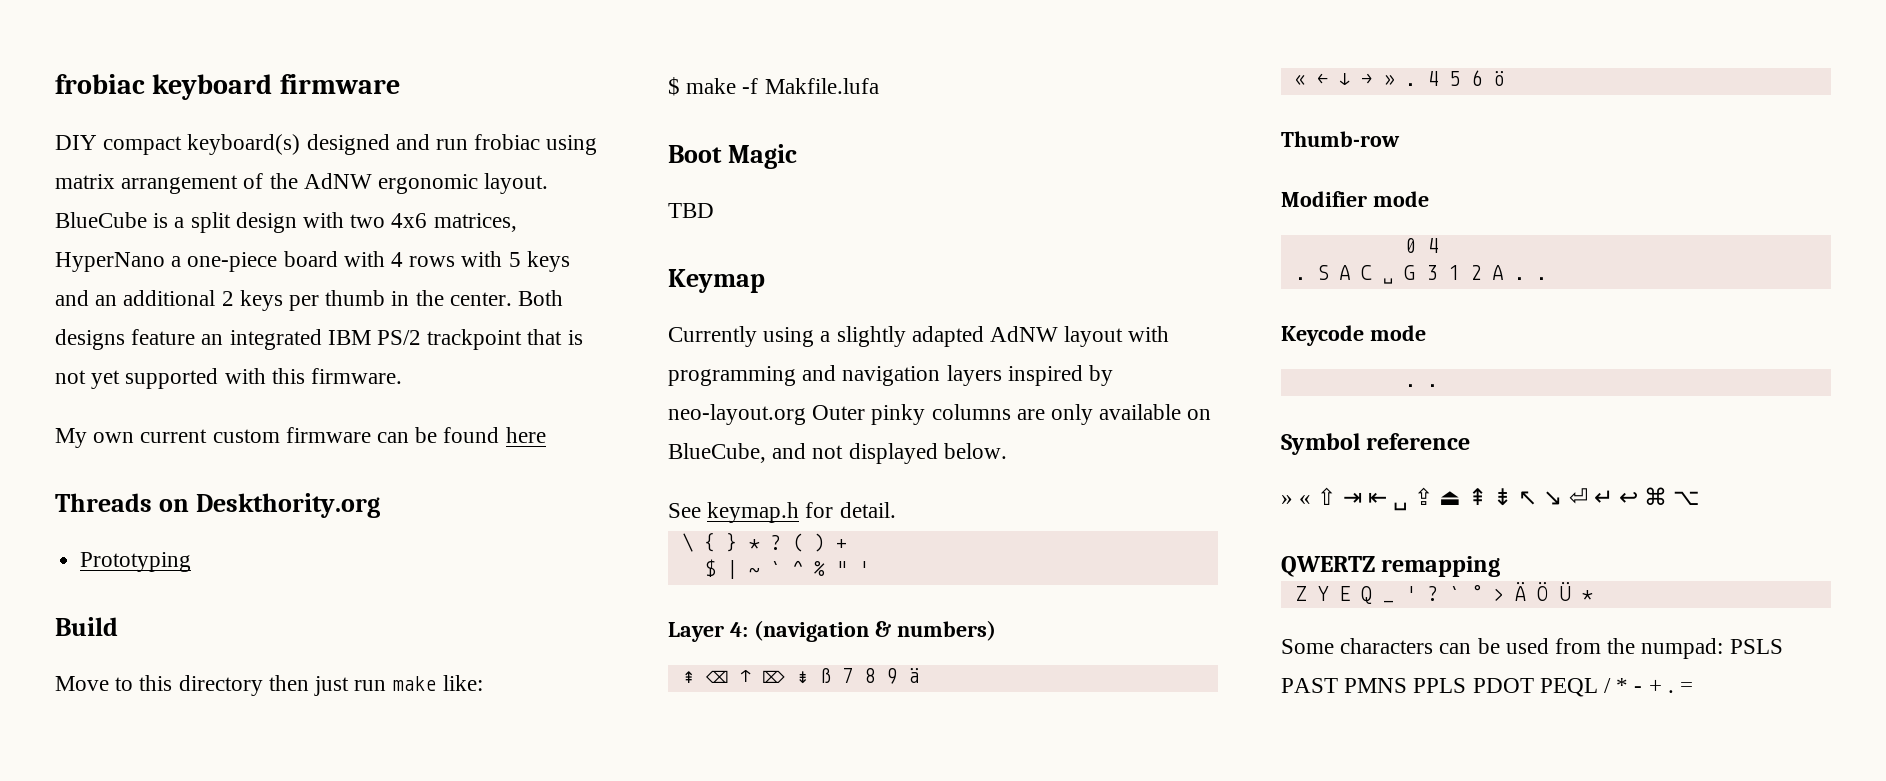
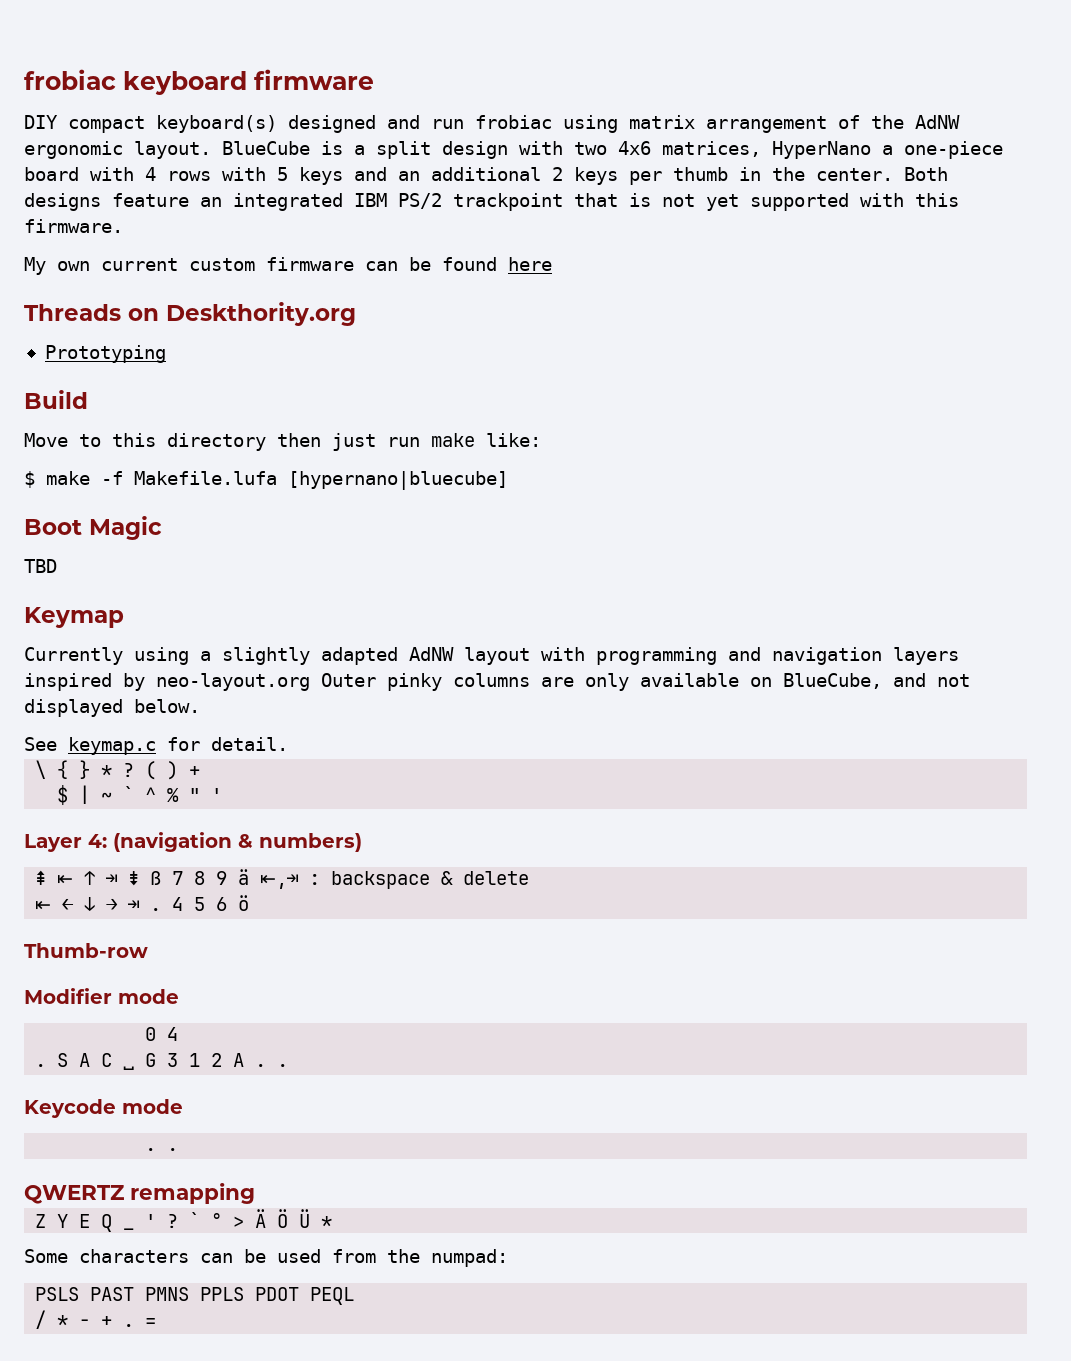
- $ make -f Makfile.lufa
+ $ make -f Makefile.lufa [hypernano|bluecube]
- See keymap.h for detail.
+ See keymap.c for detail.
- ⇞ ⌫ ↑ ⌦ ⇟ ß 7 8 9 ä
- « ← ↓ → » .
+ ⇞ ⇤ ↑ ⇥ ⇟ ß 7 8 9 ä ⇤,⇥ : backspace & delete
+ ⇤ ← ↓ → ⇥ .
- Symbol reference
- » « ⇧ ⇥ ⇤ ␣ ⇪ ⏏ ⇞ ⇟ ↖ ↘ ⏎ ↵ ↩ ⌘ ⌥
- Some characters can be used from the numpad: PSLS PAST PMNS PPLS PDOT PEQL / * - + .
+ Some characters can be used from the numpad:
+ PSLS PAST PMNS PPLS PDOT PEQL
+ / * - + .

